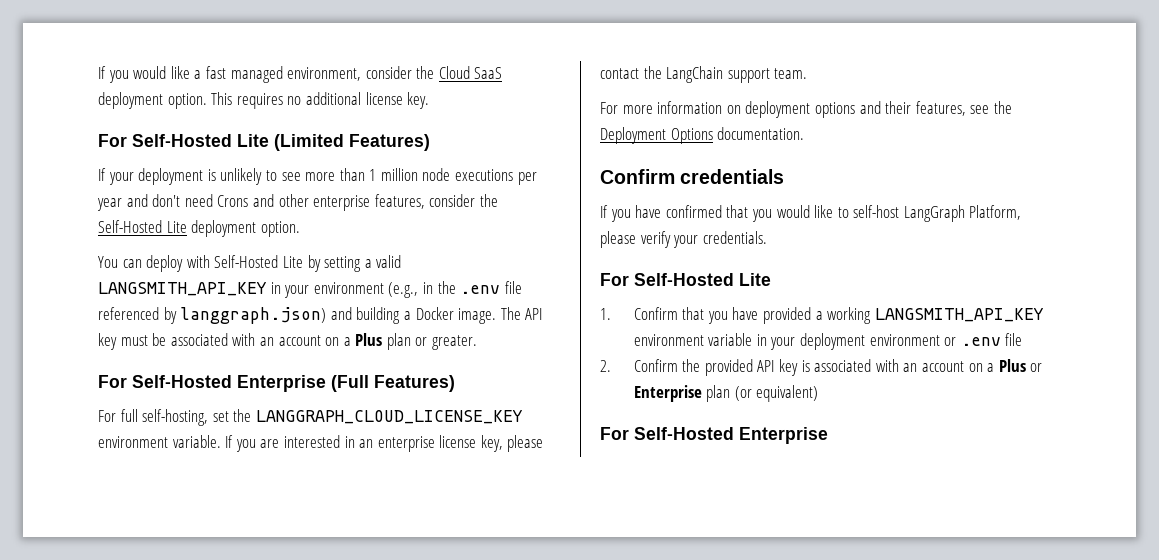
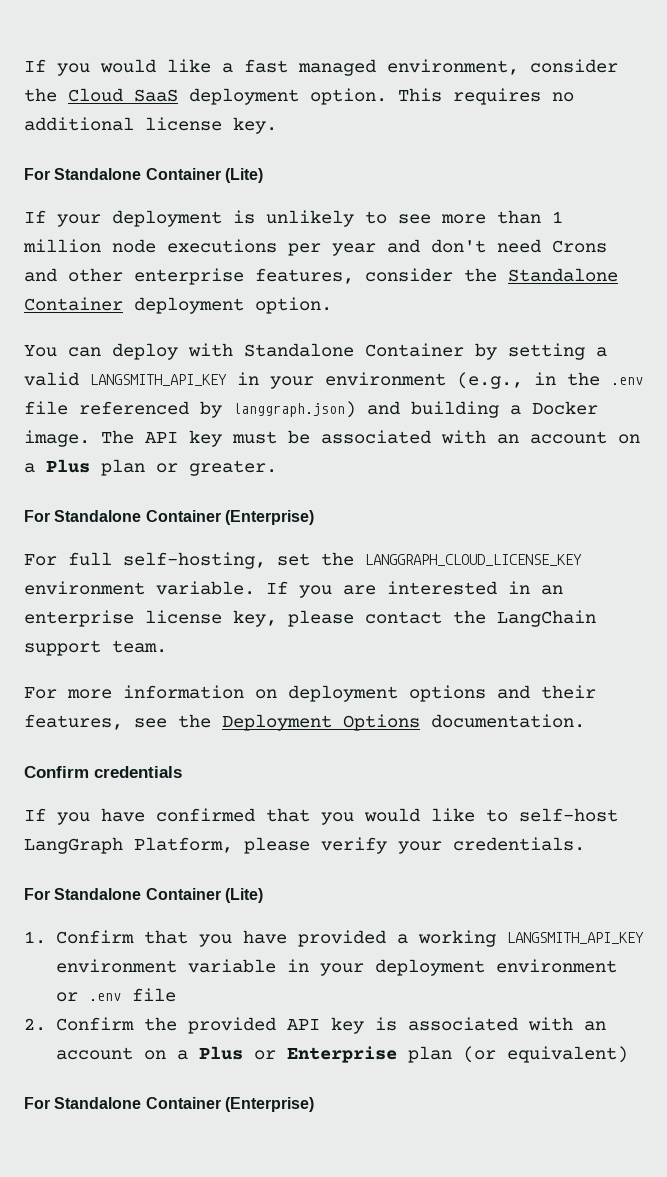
  This requires no additional license key.
- For Self-Hosted Lite (Limited Features)
+ For Standalone Container (Lite)
- If your deployment is unlikely to see more than 1 million node executions per year and don't need Crons and other enterprise features, consider the Self-Hosted Lite deployment option.
+ If your deployment is unlikely to see more than 1 million node executions per year and don't need Crons and other enterprise features, consider the Standalone Container deployment option.
- You can deploy with Self-Hosted Lite by setting a valid LANGSMITH_API_KEY in your environment (e.g., in the .env file referenced by langgraph.json) and building a Docker image.
+ You can deploy with Standalone Container by setting a valid LANGSMITH_API_KEY in your environment (e.g., in the .env file referenced by langgraph.json) and building a Docker image.
  The API key must be associated with an account on a Plus plan or greater.
- For Self-Hosted Enterprise (Full Features)
+ For Standalone Container (Enterprise)
  If you have confirmed that you would like to self-host LangGraph Platform, please verify your credentials.
- For Self-Hosted Lite
+ For Standalone Container (Lite)
  2. Confirm the provided API key is associated with an account on a Plus or Enterprise plan (or equivalent)
- For Self-Hosted Enterprise
+ For Standalone Container (Enterprise)

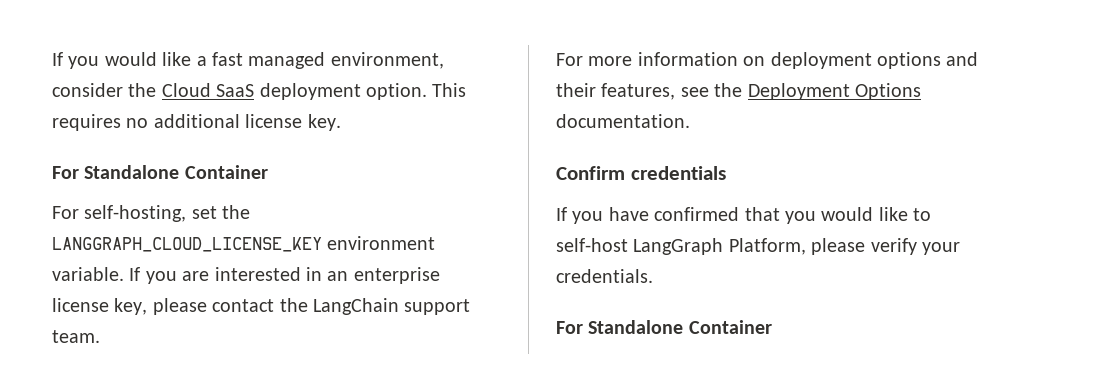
  This requires no additional license key.
- For Standalone Container (Lite)
- If your deployment is unlikely to see more than 1 million node executions per year and don't need Crons and other enterprise features, consider the Standalone Container deployment option.
- You can deploy with Standalone Container by setting a valid LANGSMITH_API_KEY in your environment (e.g., in the .env file referenced by langgraph.json) and building a Docker image. The API key must be associated with an account on a Plus plan or greater.
- For Standalone Container (Enterprise)
- For full self-hosting, set the LANGGRAPH_CLOUD_LICENSE_KEY environment variable.
+ For Standalone Container
+ For self-hosting, set the LANGGRAPH_CLOUD_LICENSE_KEY environment variable.
  If you have confirmed that you would like to self-host LangGraph Platform, please verify your credentials.
- For Standalone Container (Lite)
- 1. Confirm that you have provided a working LANGSMITH_API_KEY environment variable in your deployment environment or .env file
- 2. Confirm the provided API key is associated with an account on a Plus or Enterprise plan (or equivalent)
- For Standalone Container (Enterprise)
+ For Standalone Container

